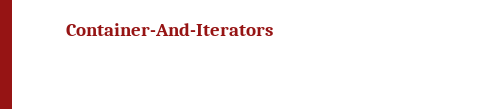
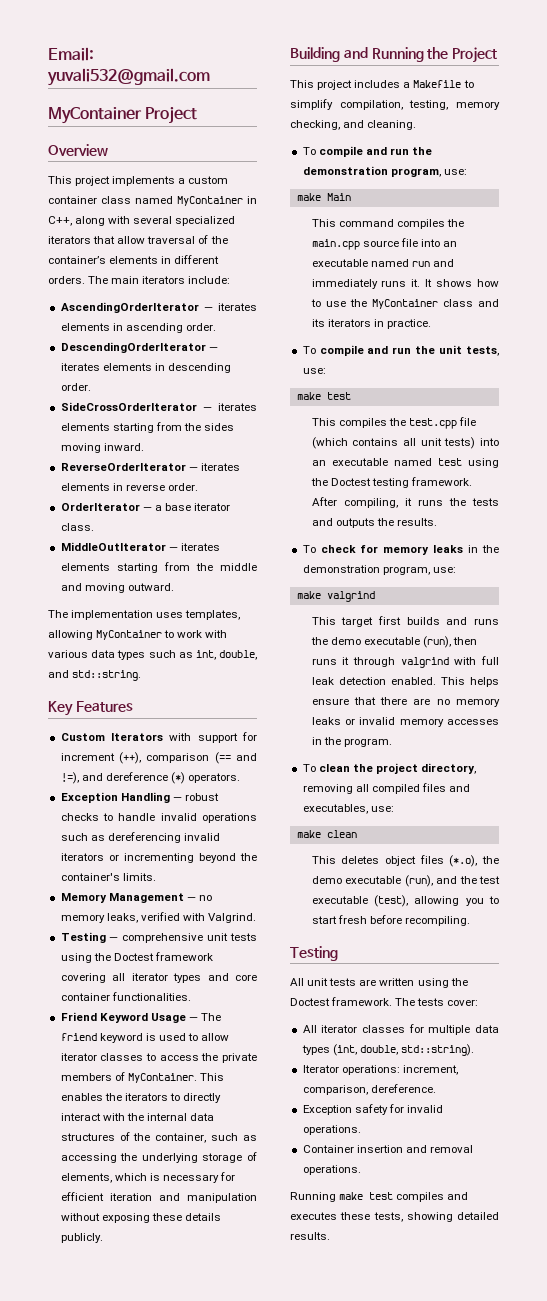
- Container-And-Iterators
+ Email: yuvali532@gmail.com
+ MyContainer Project
+ Overview
+ This project implements a custom container class named MyContainer in C++, along with several specialized iterators that allow traversal of the container’s elements in different orders. The main iterators include:
+ AscendingOrderIterator — iterates elements in ascending order.
+ DescendingOrderIterator — iterates elements in descending order.
+ SideCrossOrderIterator — iterates elements starting from the sides moving inward.
+ ReverseOrderIterator — iterates elements in reverse order.
+ OrderIterator — a base iterator class.
+ MiddleOutIterator — iterates elements starting from the middle and moving outward.
+ The implementation uses templates, allowing MyContainer to work with various data types such as int, double, and std::string.
+ Key Features
+ Custom Iterators with support for increment (++), comparison (== and !=), and dereference (*) operators.
+ Exception Handling — robust checks to handle invalid operations such as dereferencing invalid iterators or incrementing beyond the container's limits.
+ Memory Management — no memory leaks, verified with Valgrind.
+ Testing — comprehensive unit tests using the Doctest framework covering all iterator types and core container functionalities.
+ Friend Keyword Usage — The friend keyword is used to allow iterator classes to access the private members of MyContainer. This enables the iterators to directly interact with the internal data structures of the container, such as accessing the underlying storage of elements, which is necessary for efficient iteration and manipulation without exposing these details publicly.
+ Building and Running the Project
+ This project includes a Makefile to simplify compilation, testing, memory checking, and cleaning.
+ To compile and run the demonstration program, use:
+ make Main
+ This command compiles the main.cpp source file into an executable named run and immediately runs it. It shows how to use the MyContainer class and its iterators in practice.
+ To compile and run the unit tests, use:
+ make test
+ This compiles the test.cpp file (which contains all unit tests) into an executable named test using the Doctest testing framework. After compiling, it runs the tests and outputs the results.
+ To check for memory leaks in the demonstration program, use:
+ make valgrind
+ This target first builds and runs the demo executable (run), then runs it through valgrind with full leak detection enabled. This helps ensure that there are no memory leaks or invalid memory accesses in the program.
+ To clean the project directory, removing all compiled files and executables, use:
+ make clean
+ This deletes object files (*.o), the demo executable (run), and the test executable (test), allowing you to start fresh before recompiling.
+ Testing
+ All unit tests are written using the Doctest framework. The tests cover:
+ All iterator classes for multiple data types (int, double, std::string).
+ Iterator operations: increment, comparison, dereference.
+ Exception safety for invalid operations.
+ Container insertion and removal operations.
+ Running make test compiles and executes these tests, showing detailed results.

